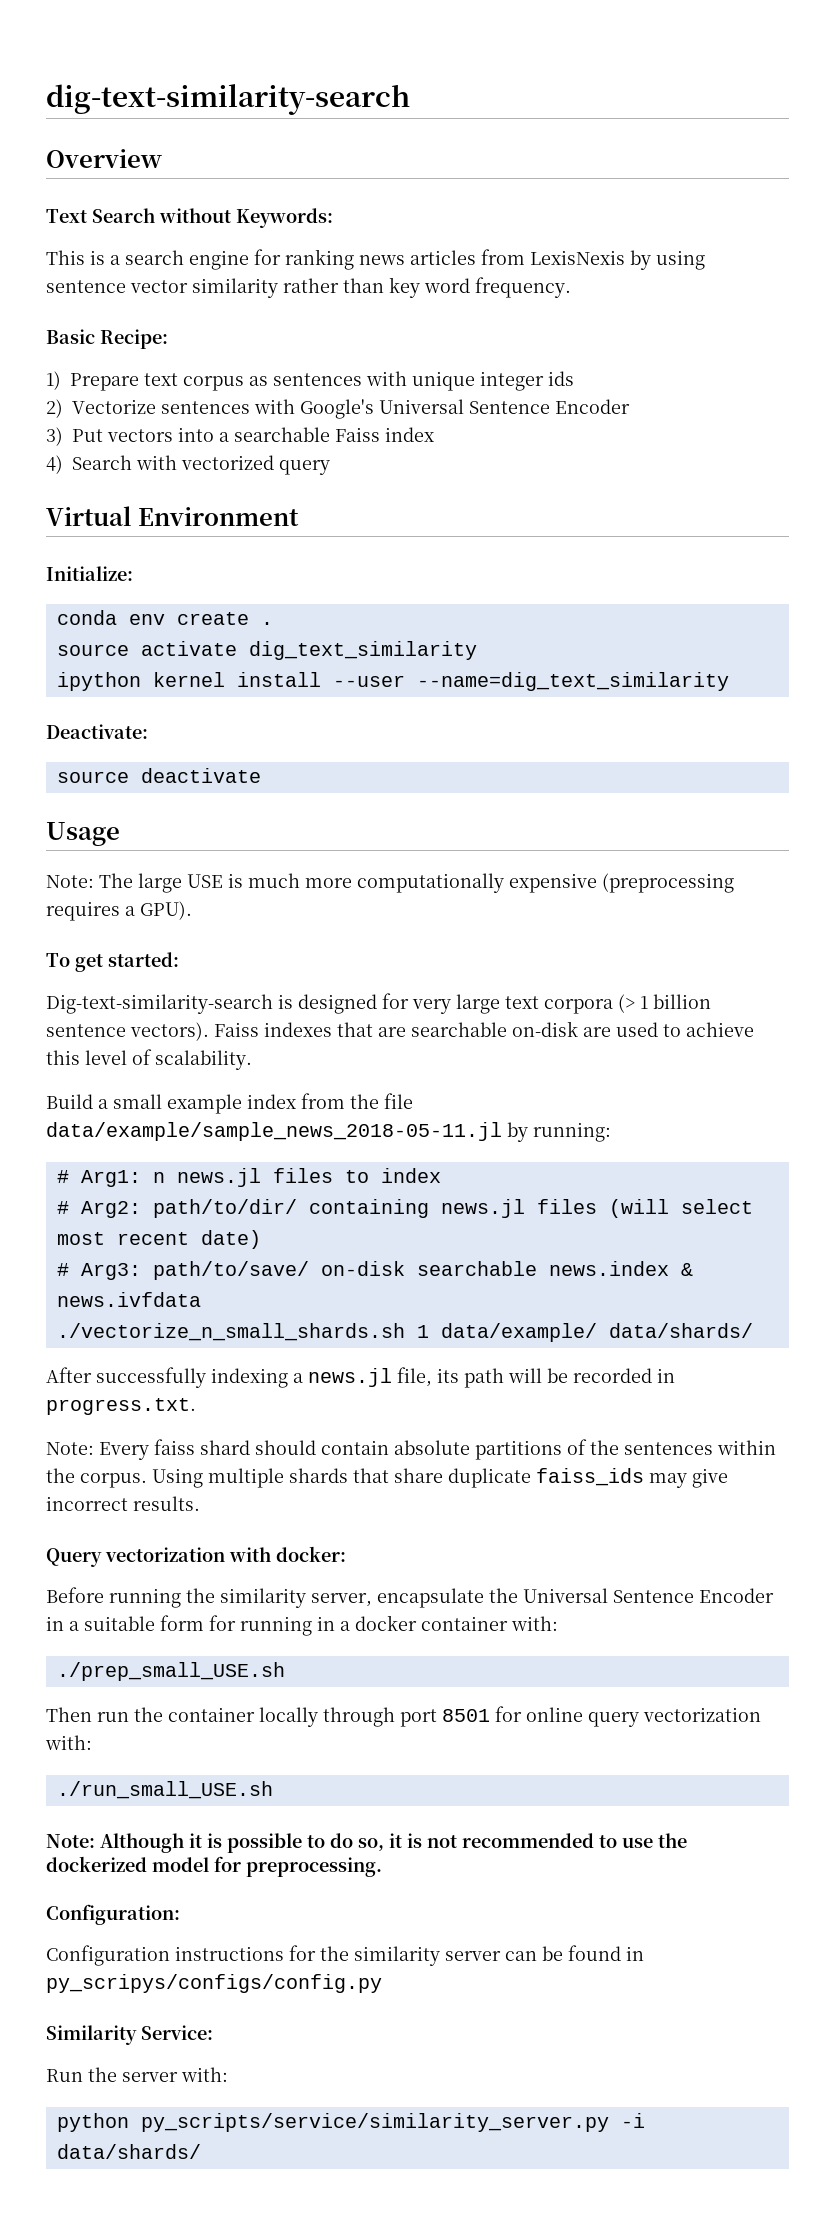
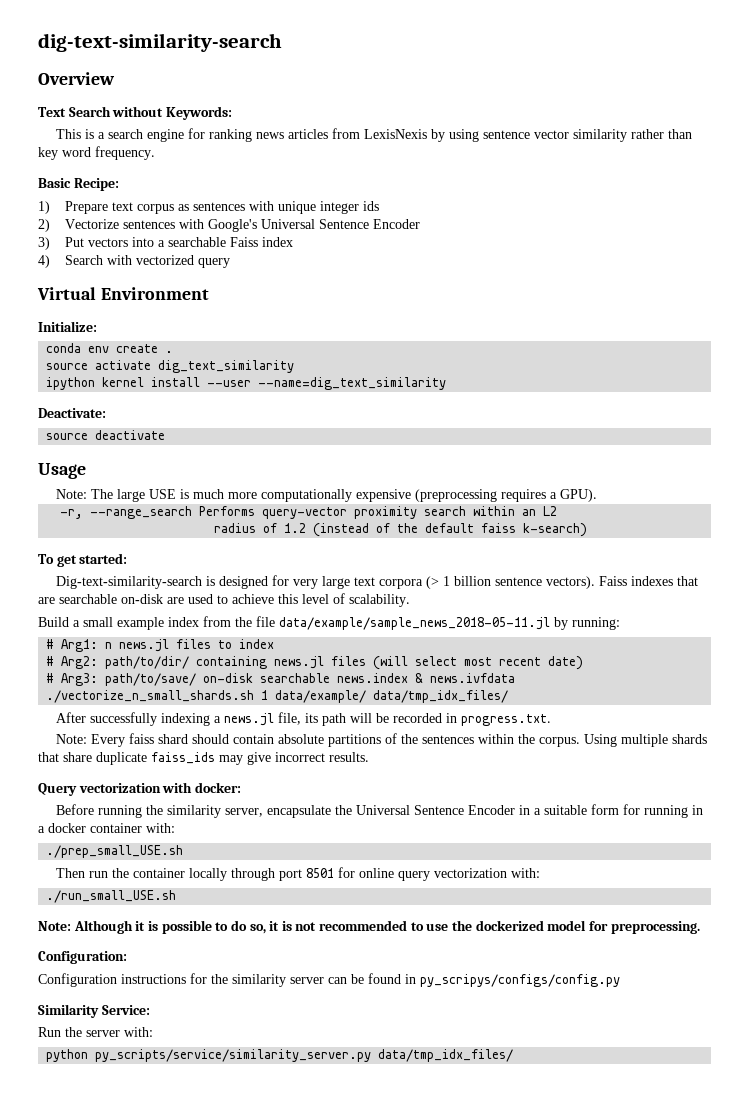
+ -r, --range_search Performs query-vector proximity search within an L2
+ radius of 1.2 (instead of the default faiss k-search)
- ./vectorize_n_small_shards.sh 1 data/example/ data/shards/
+ ./vectorize_n_small_shards.sh 1 data/example/ data/tmp_idx_files/
- python py_scripts/service/similarity_server.py -i data/shards/
+ python py_scripts/service/similarity_server.py data/tmp_idx_files/

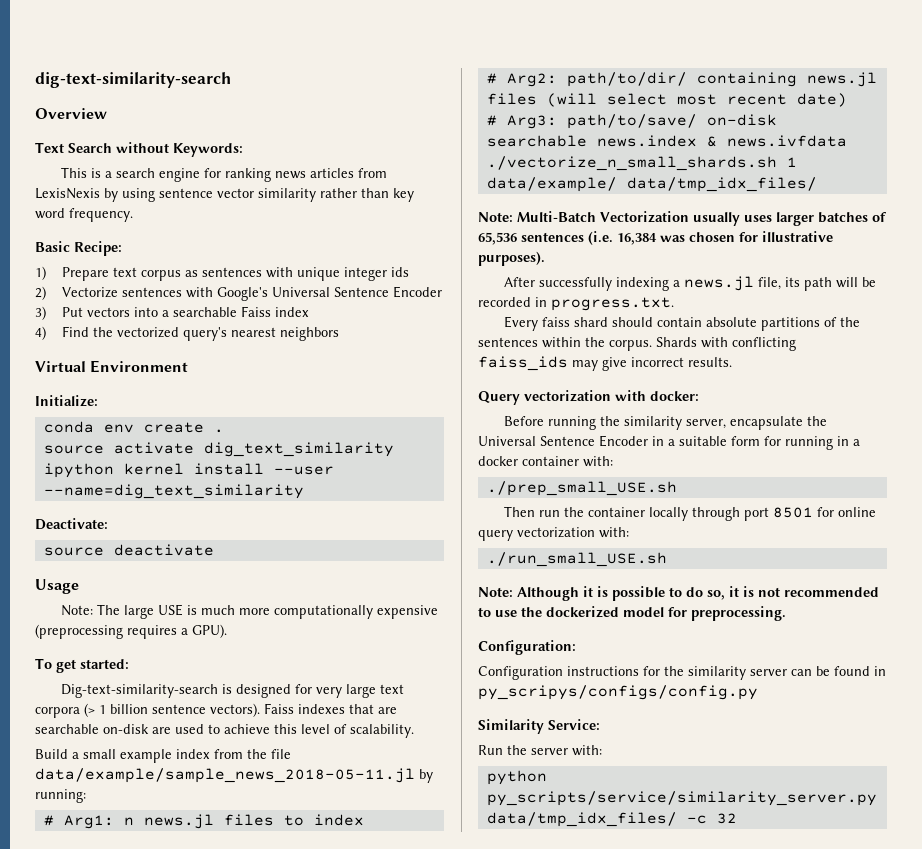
- 4) Search with vectorized query
+ 4) Find the vectorized query's nearest neighbors
- -r, --range_search Performs query-vector proximity search within an L2
- radius of 1.2 (instead of the default faiss k-search)
+ Note: Multi-Batch Vectorization usually uses larger batches of 65,536 sentences (i.e. 16,384 was chosen for illustrative purposes).
- Note: Every faiss shard should contain absolute partitions of the sentences within the corpus.
+ Every faiss shard should contain absolute partitions of the sentences within the corpus.
- Using multiple shards that share duplicate faiss_ids may give incorrect results.
+ Shards with conflicting faiss_ids may give incorrect results.
- python py_scripts/service/similarity_server.py data/tmp_idx_files/
+ python py_scripts/service/similarity_server.py data/tmp_idx_files/ -c 32

